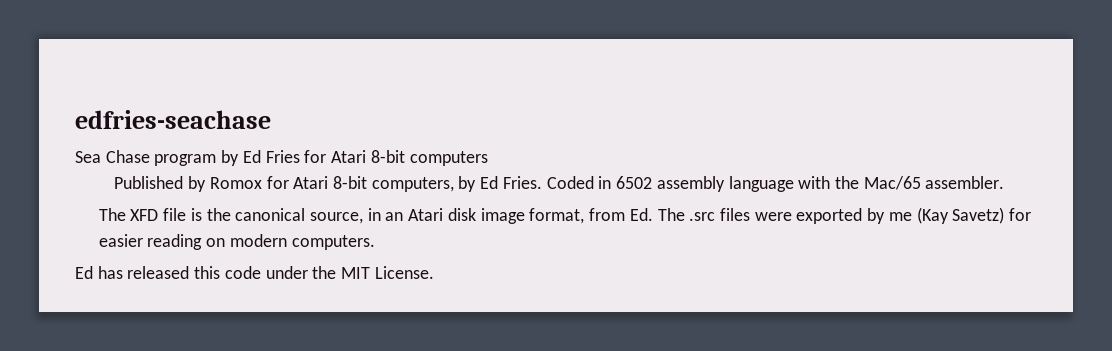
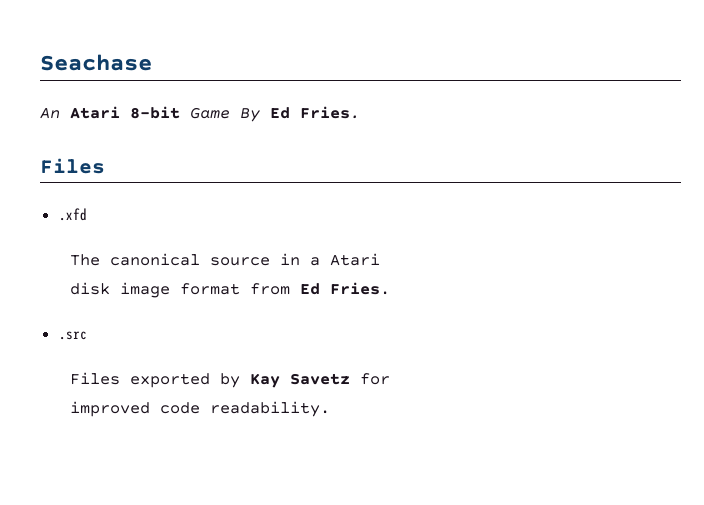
- edfries-seachase
- Sea Chase program by Ed Fries for Atari 8-bit computers
- Published by Romox for Atari 8-bit computers, by Ed Fries. Coded in 6502 assembly language with the Mac/65 assembler.
- The XFD file is the canonical source, in an Atari disk image format, from Ed. The .src files were exported by me (Kay Savetz) for easier reading on modern computers.
- Ed has released this code under the MIT License.
+ Seachase
+ An Atari 8-bit Game By Ed Fries.
+ Files
+ .xfd
+ The canonical source in a Atari
+ disk image format from Ed Fries.
+ .src
+ Files exported by Kay Savetz for
+ improved code readability.

